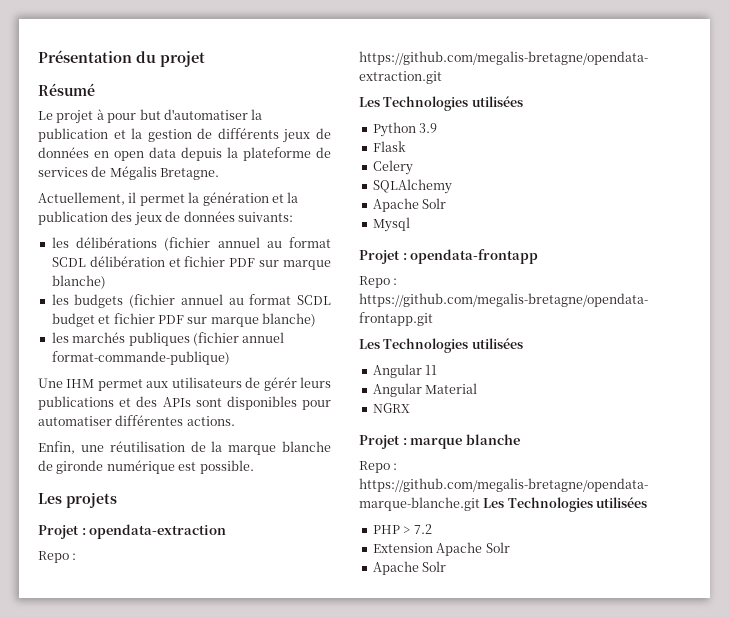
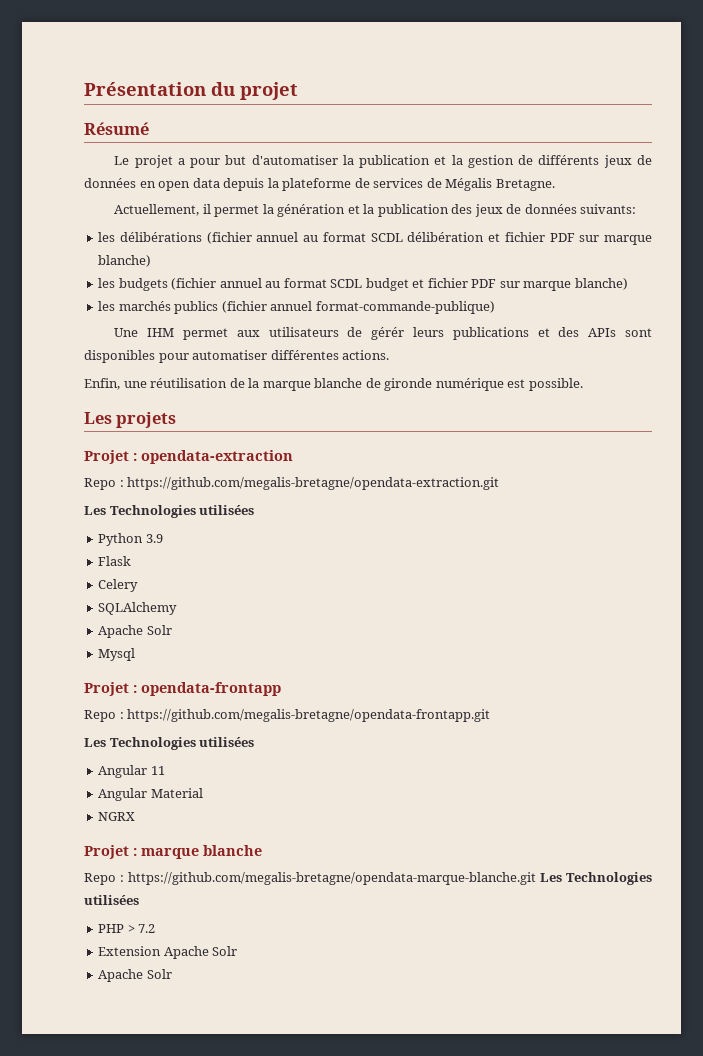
- Le projet à pour but d'automatiser la publication et la gestion de différents jeux de données en open data depuis la plateforme de services de Mégalis Bretagne.
+ Le projet a pour but d'automatiser la publication et la gestion de différents jeux de données en open data depuis la plateforme de services de Mégalis Bretagne.
- les marchés publiques (fichier annuel format-commande-publique)
+ les marchés publics (fichier annuel format-commande-publique)

